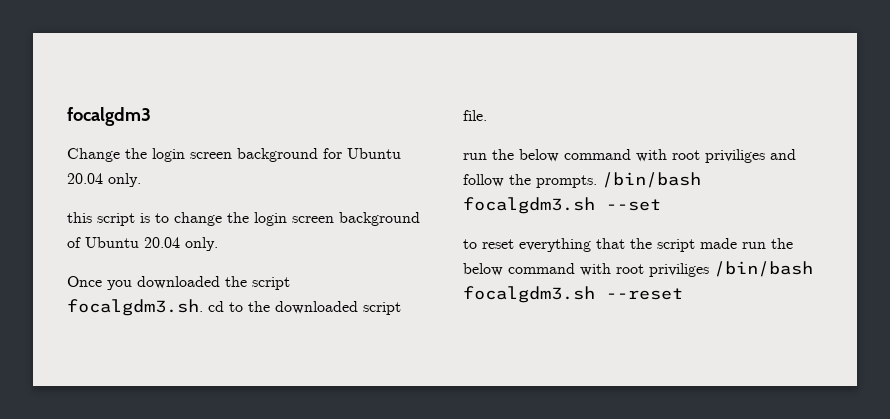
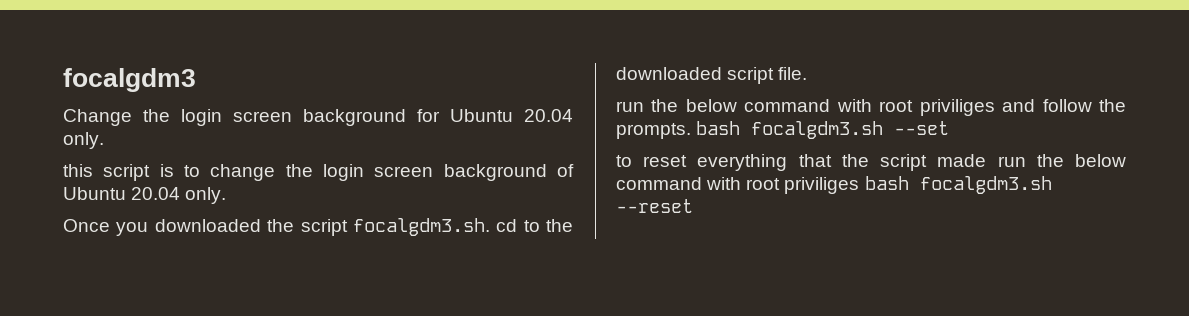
- run the below command with root priviliges and follow the prompts. /bin/bash focalgdm3.sh --set
+ run the below command with root priviliges and follow the prompts. bash focalgdm3.sh --set
- to reset everything that the script made run the below command with root priviliges /bin/bash focalgdm3.sh --reset
+ to reset everything that the script made run the below command with root priviliges bash focalgdm3.sh --reset

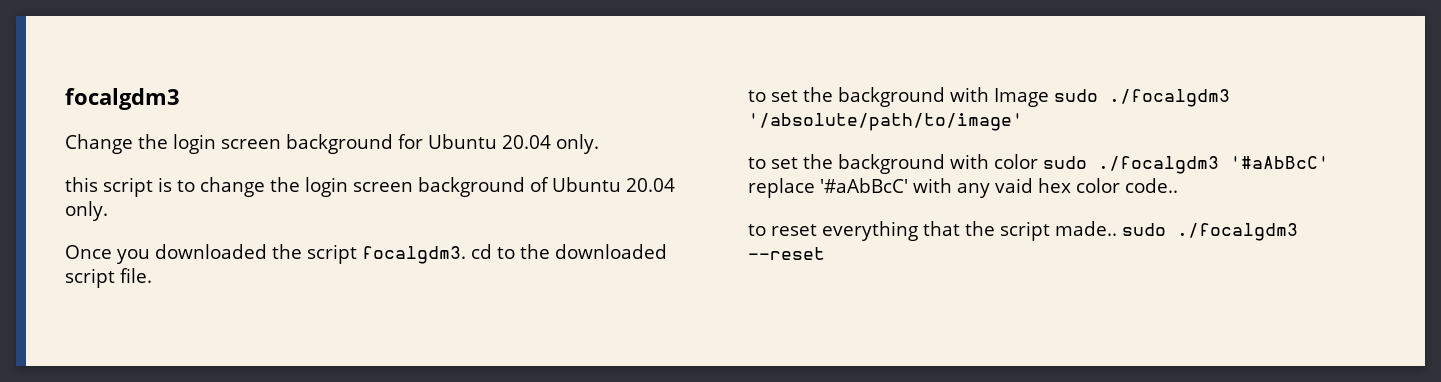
- Once you downloaded the script focalgdm3.sh. cd to the downloaded script file.
+ Once you downloaded the script focalgdm3. cd to the downloaded script file.
- run the below command with root priviliges and follow the prompts. bash focalgdm3.sh --set
+ to set the background with Image sudo ./focalgdm3 '/absolute/path/to/image'
+ to set the background with color sudo ./focalgdm3 '#aAbBcC' replace '#aAbBcC' with any vaid hex color code..
- to reset everything that the script made run the below command with root priviliges bash focalgdm3.sh --reset
+ to reset everything that the script made.. sudo ./focalgdm3 --reset

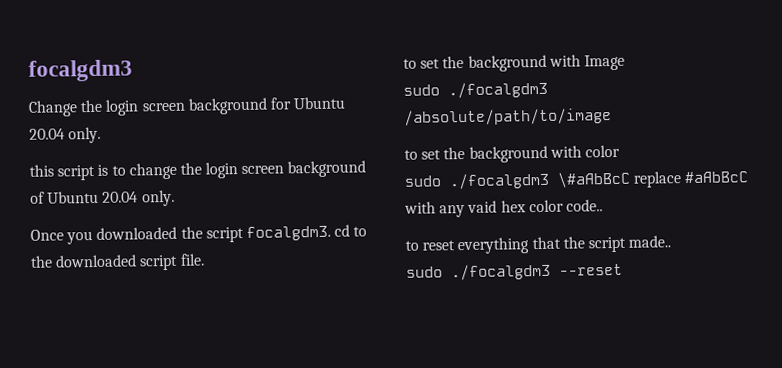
- to set the background with Image sudo ./focalgdm3 '/absolute/path/to/image'
+ to set the background with Image
+ sudo ./focalgdm3 /absolute/path/to/image
- to set the background with color sudo ./focalgdm3 '#aAbBcC' replace '#aAbBcC' with any vaid hex color code..
+ to set the background with color
+ sudo ./focalgdm3 \#aAbBcC replace #aAbBcC with any vaid hex color code..
- to reset everything that the script made.. sudo ./focalgdm3 --reset
+ to reset everything that the script made..
+ sudo ./focalgdm3 --reset

